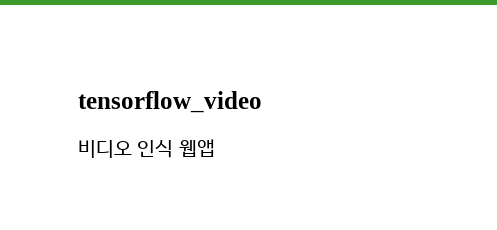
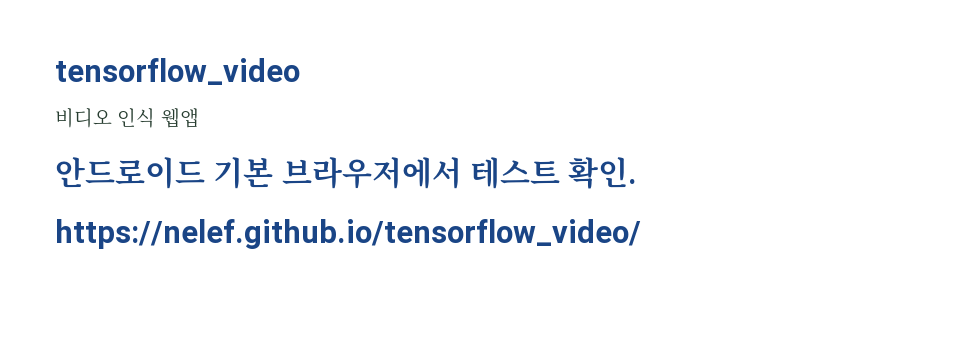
+ 안드로이드 기본 브라우저에서 테스트 확인.
+ https://nelef.github.io/tensorflow_video/

